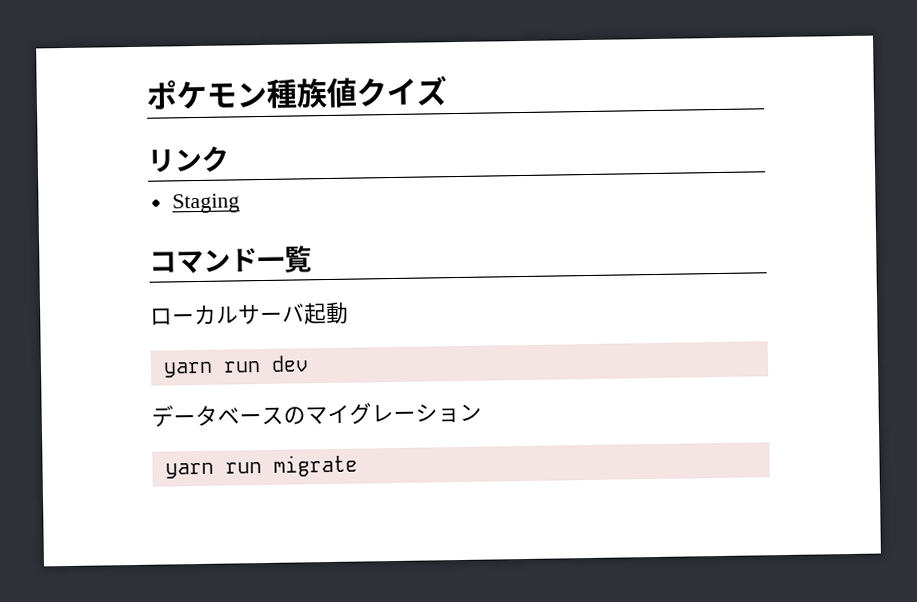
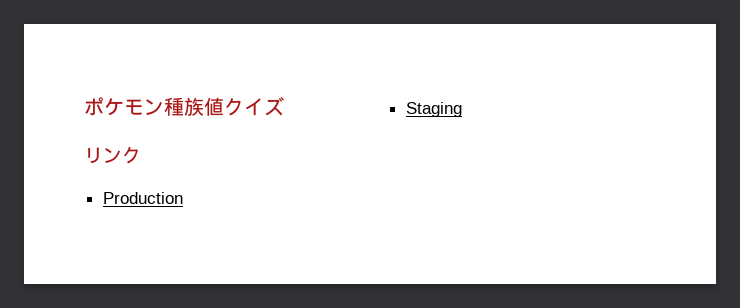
+ Production
- コマンド一覧
- ローカルサーバ起動
- yarn run dev
- データベースのマイグレーション
- yarn run migrate

